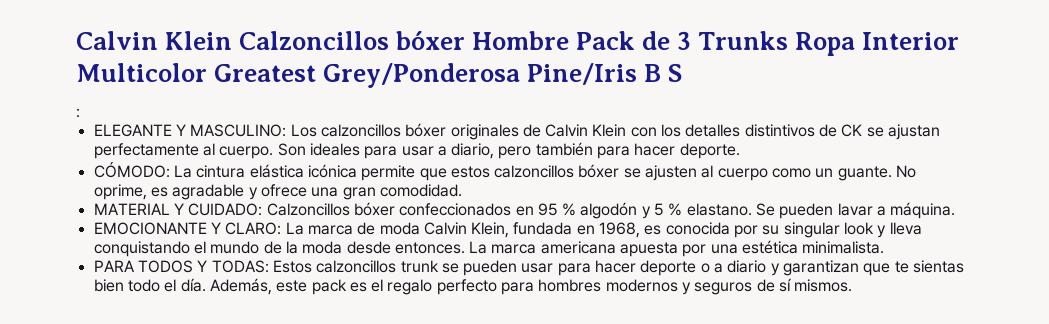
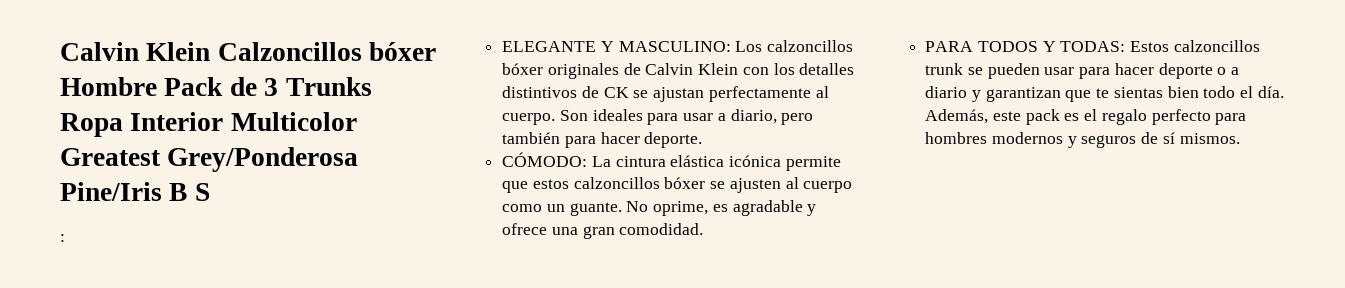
- MATERIAL Y CUIDADO: Calzoncillos bóxer confeccionados en 95 % algodón y 5 % elastano. Se pueden lavar a máquina.
- EMOCIONANTE Y CLARO: La marca de moda Calvin Klein, fundada en 1968, es conocida por su singular look y lleva conquistando el mundo de la moda desde entonces. La marca americana apuesta por una estética minimalista.

